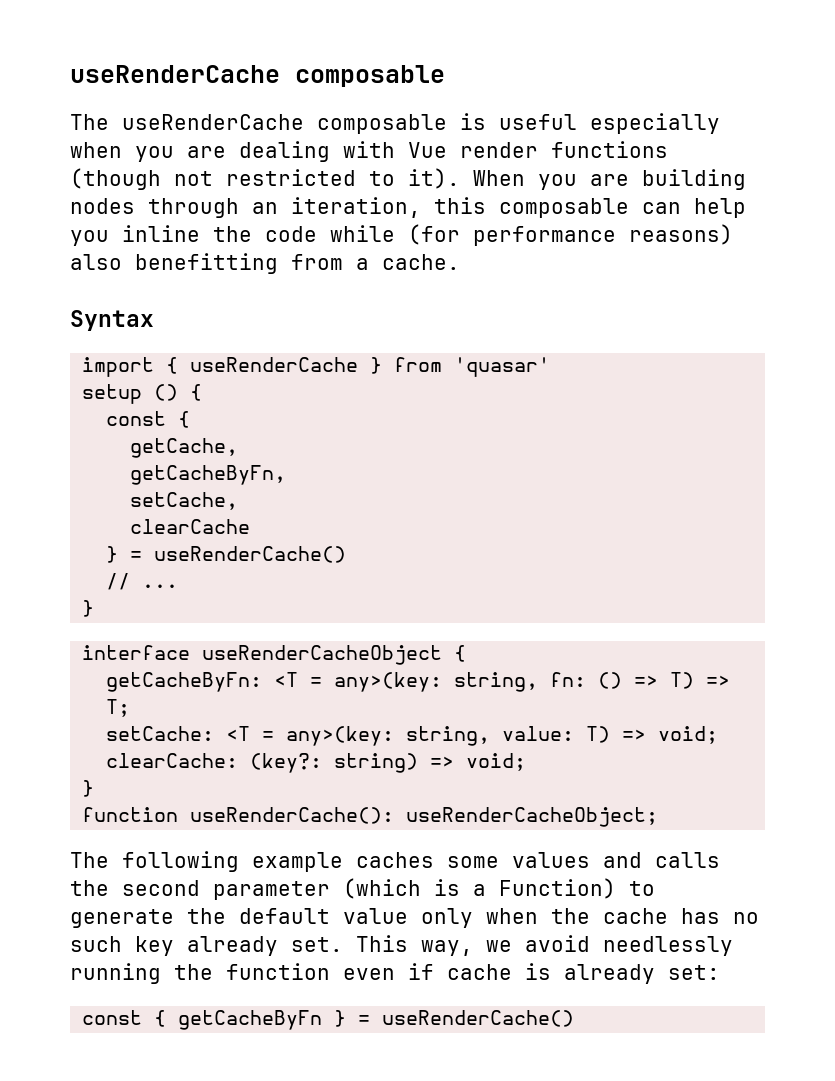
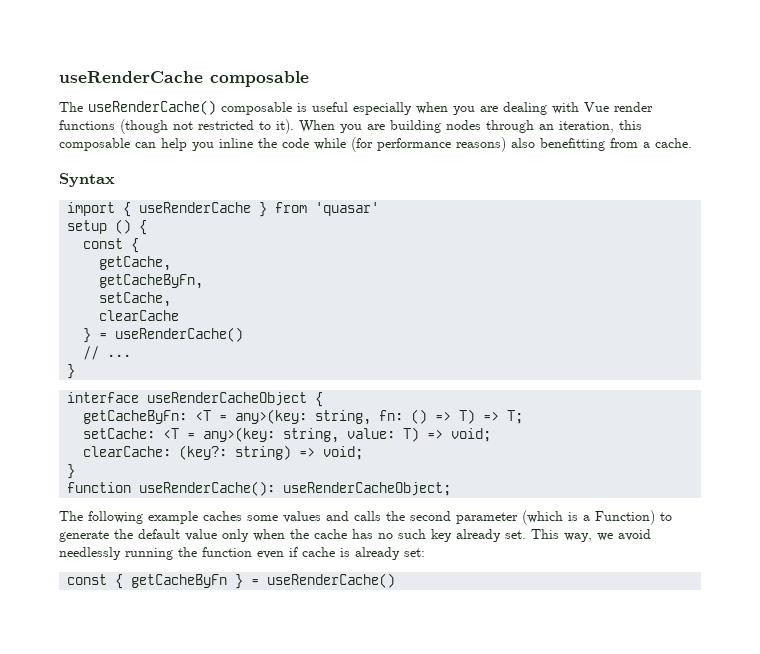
- The useRenderCache composable is useful especially when you are dealing with Vue render functions (though not restricted to it).
+ The useRenderCache() composable is useful especially when you are dealing with Vue render functions (though not restricted to it).

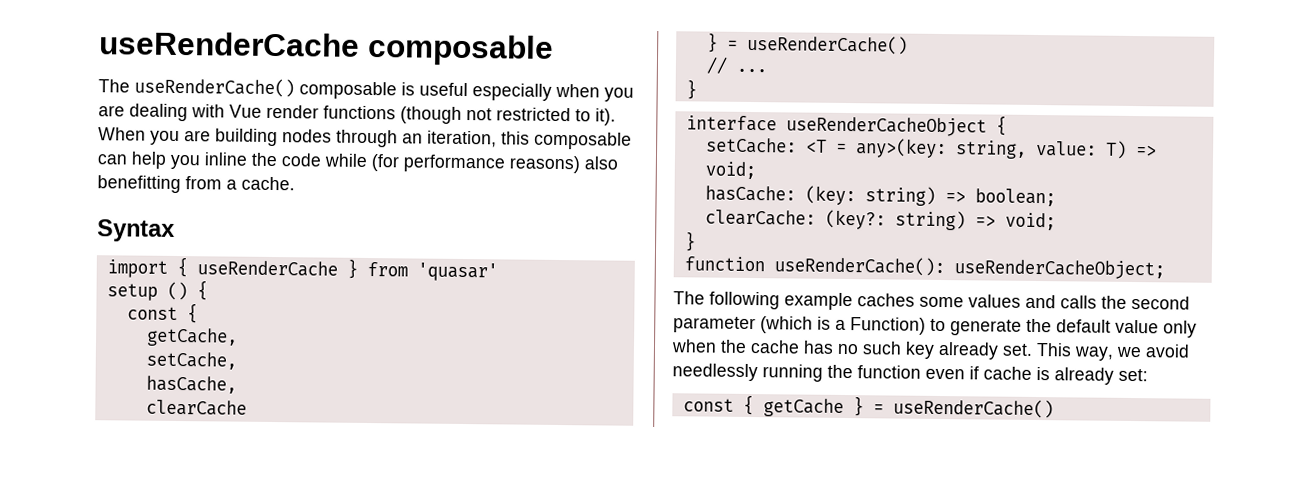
- getCacheByFn,
  setCache,
+ hasCache,
- getCacheByFn: <T = any>(key: string, fn: () => T) => T;
+ hasCache: (key: string) => boolean;
- const { getCacheByFn } = useRenderCache()
+ const { getCache } = useRenderCache()

